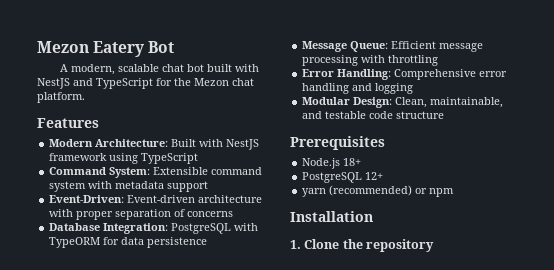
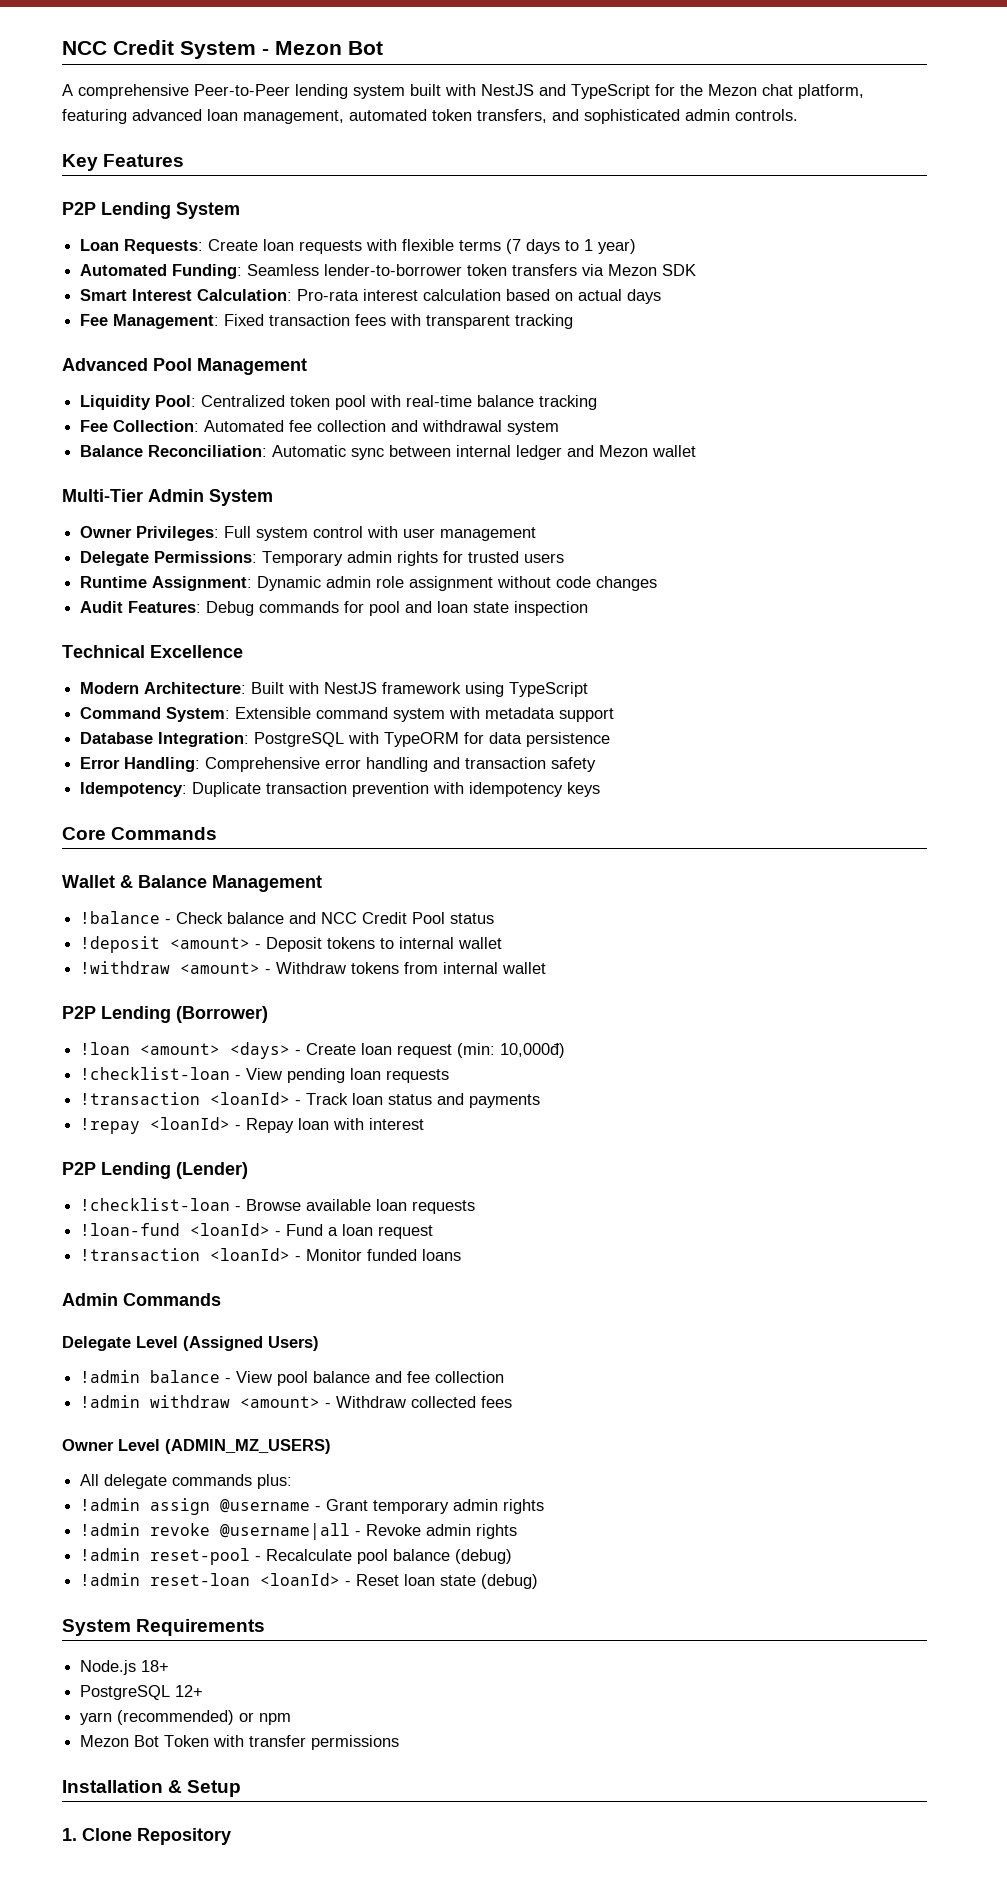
- Mezon Eatery Bot
- A modern, scalable chat bot built with NestJS and TypeScript for the Mezon chat platform.
- Features
+ NCC Credit System - Mezon Bot
+ A comprehensive Peer-to-Peer lending system built with NestJS and TypeScript for the Mezon chat platform, featuring advanced loan management, automated token transfers, and sophisticated admin controls.
+ Key Features
+ P2P Lending System
+ Loan Requests: Create loan requests with flexible terms (7 days to 1 year)
+ Automated Funding: Seamless lender-to-borrower token transfers via Mezon SDK
+ Smart Interest Calculation: Pro-rata interest calculation based on actual days
+ Fee Management: Fixed transaction fees with transparent tracking
+ Advanced Pool Management
+ Liquidity Pool: Centralized token pool with real-time balance tracking
+ Fee Collection: Automated fee collection and withdrawal system
+ Balance Reconciliation: Automatic sync between internal ledger and Mezon wallet
+ Multi-Tier Admin System
+ Owner Privileges: Full system control with user management
+ Delegate Permissions: Temporary admin rights for trusted users
+ Runtime Assignment: Dynamic admin role assignment without code changes
+ Audit Features: Debug commands for pool and loan state inspection
+ Technical Excellence
- Event-Driven: Event-driven architecture with proper separation of concerns
- Message Queue: Efficient message processing with throttling
- Error Handling: Comprehensive error handling and logging
- Modular Design: Clean, maintainable, and testable code structure
- Prerequisites
+ Error Handling: Comprehensive error handling and transaction safety
+ Idempotency: Duplicate transaction prevention with idempotency keys
+ Core Commands
+ Wallet & Balance Management
+ !balance - Check balance and NCC Credit Pool status
+ !deposit <amount> - Deposit tokens to internal wallet
+ !withdraw <amount> - Withdraw tokens from internal wallet
+ P2P Lending (Borrower)
+ !loan <amount> <days> - Create loan request (min: 10,000đ)
+ !checklist-loan - View pending loan requests
+ !transaction <loanId> - Track loan status and payments
+ !repay <loanId> - Repay loan with interest
+ P2P Lending (Lender)
+ !checklist-loan - Browse available loan requests
+ !loan-fund <loanId> - Fund a loan request
+ !transaction <loanId> - Monitor funded loans
+ Admin Commands
+ Delegate Level (Assigned Users)
+ !admin balance - View pool balance and fee collection
+ !admin withdraw <amount> - Withdraw collected fees
+ Owner Level (ADMIN_MZ_USERS)
+ All delegate commands plus:
+ !admin assign @username - Grant temporary admin rights
+ !admin revoke @username|all - Revoke admin rights
+ !admin reset-pool - Recalculate pool balance (debug)
+ !admin reset-loan <loanId> - Reset loan state (debug)
+ System Requirements
+ Mezon Bot Token with transfer permissions
- Installation
+ Installation & Setup
- 1. Clone the repository
+ 1. Clone Repository

